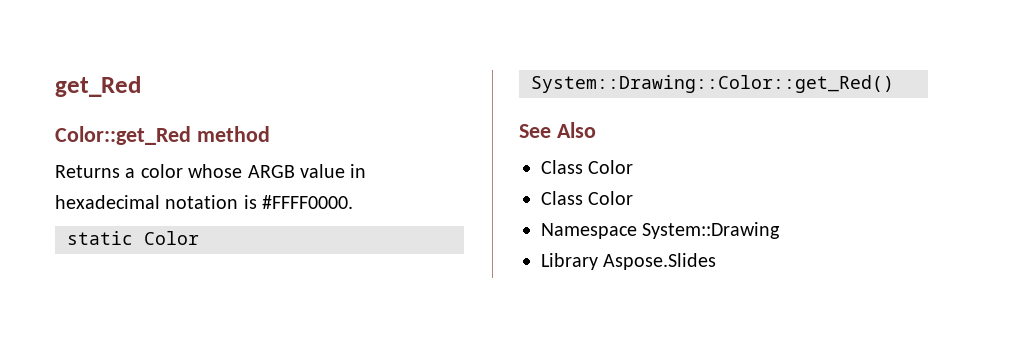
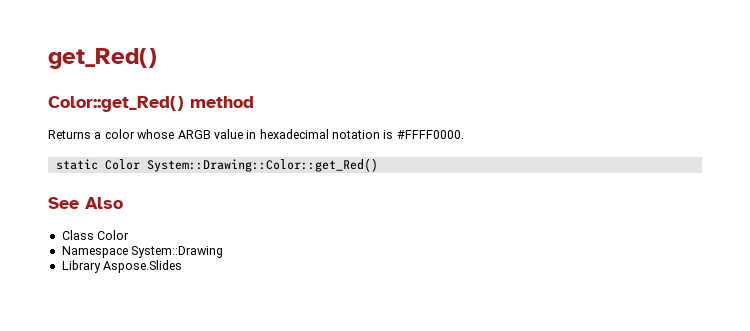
- get_Red
- Color::get_Red method
+ get_Red()
+ Color::get_Red() method
  See Also
- Class Color

